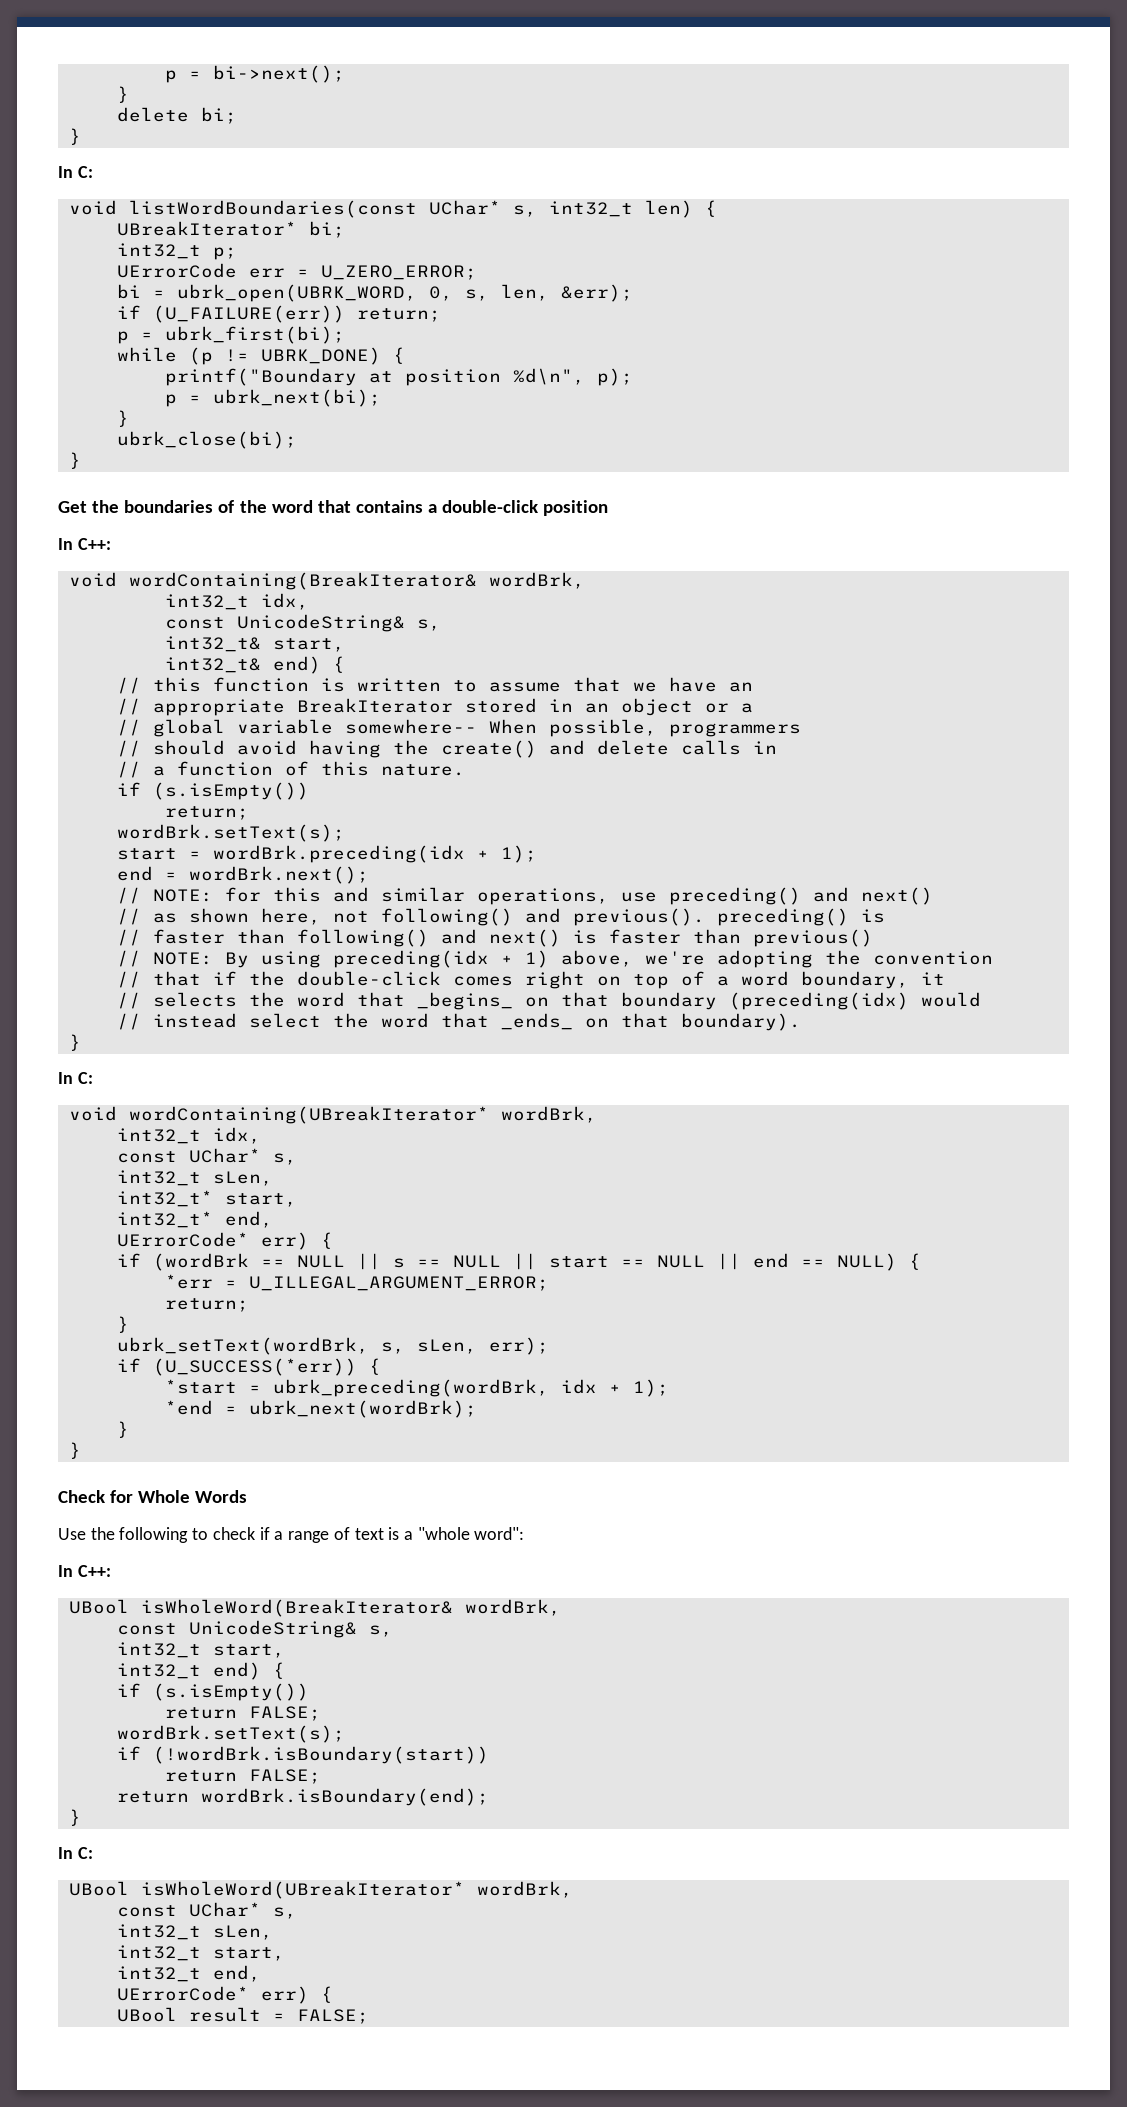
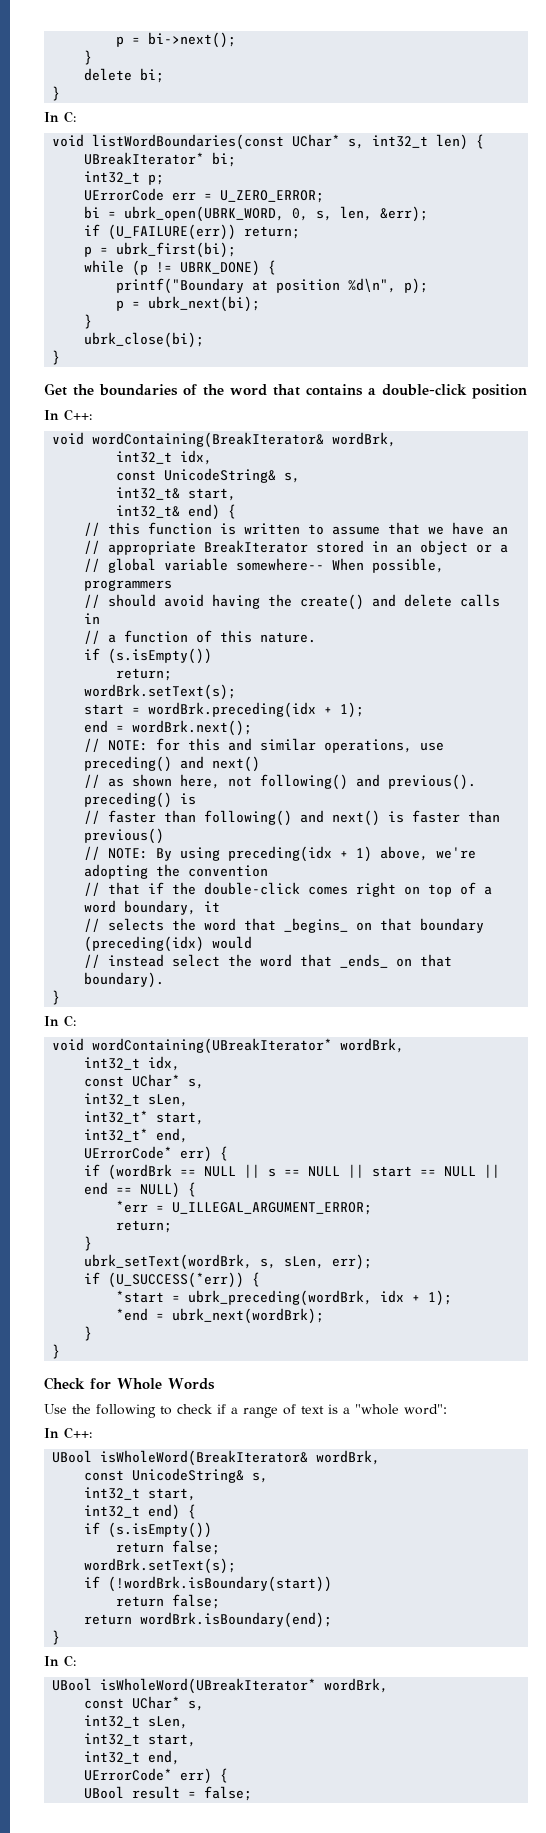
  int32_t end) {
  if (s.isEmpty())
- return FALSE;
+ return false;
  if (!wordBrk.isBoundary(start))
- return FALSE;
+ return false;
- UBool result = FALSE;
+ UBool result = false;

